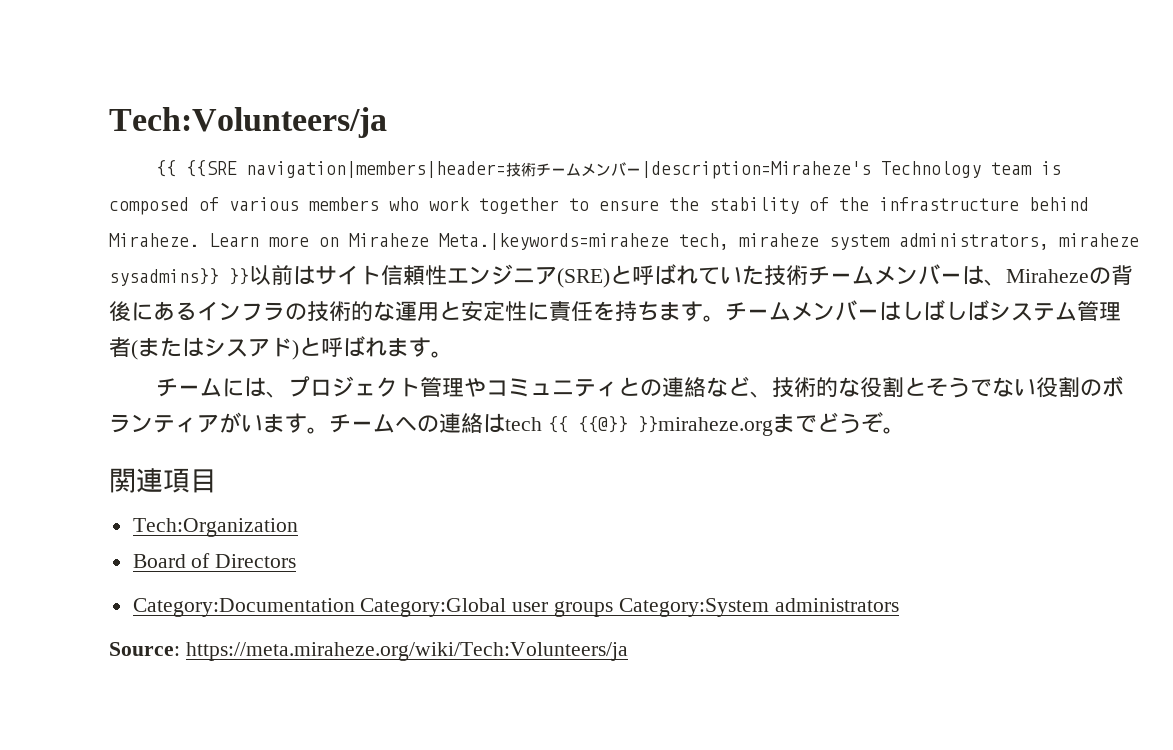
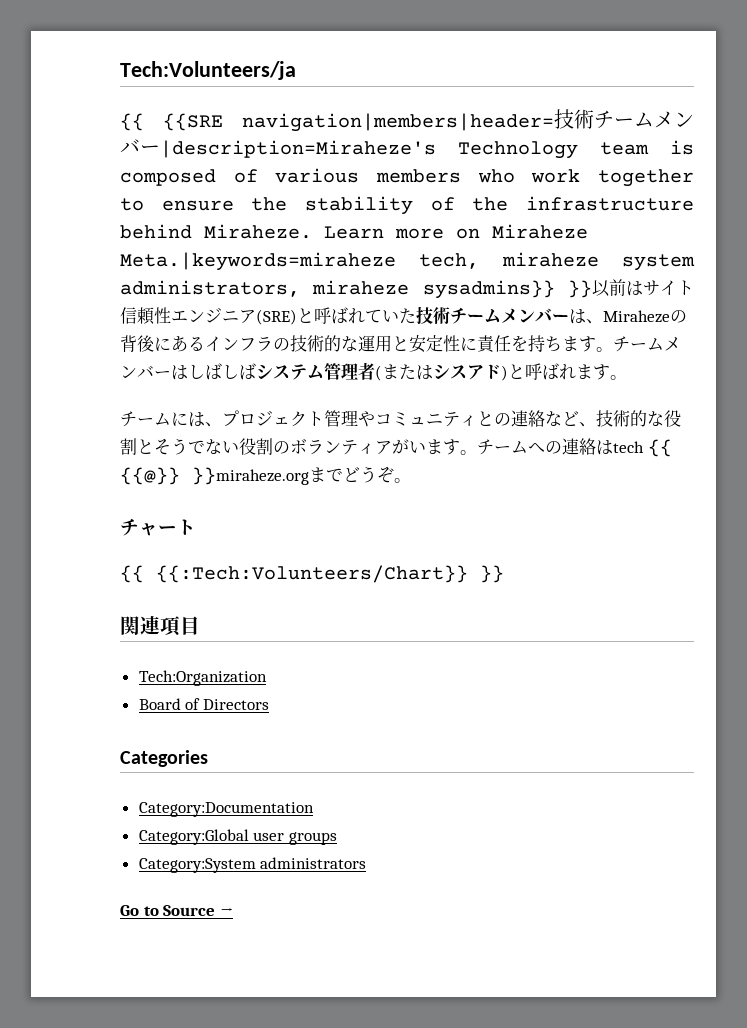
+ チャート
+ {{ {{:Tech:Volunteers/Chart}} }}
+ Categories
- Category:Documentation Category:Global user groups Category:System administrators
+ Category:Documentation
+ Category:Global user groups
+ Category:System administrators
- Source: https://meta.miraheze.org/wiki/Tech:Volunteers/ja
+ Go to Source →

